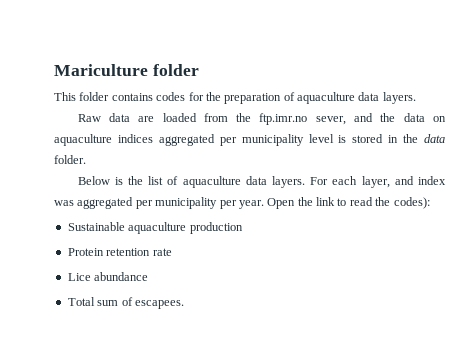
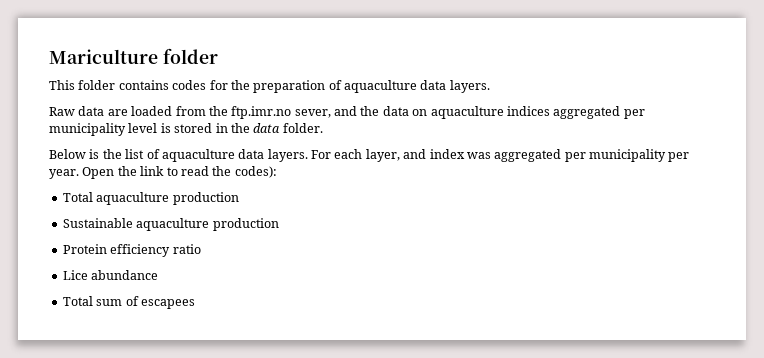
+ Total aquaculture production
- Protein retention rate
+ Protein efficiency ratio
- Total sum of escapees.
+ Total sum of escapees

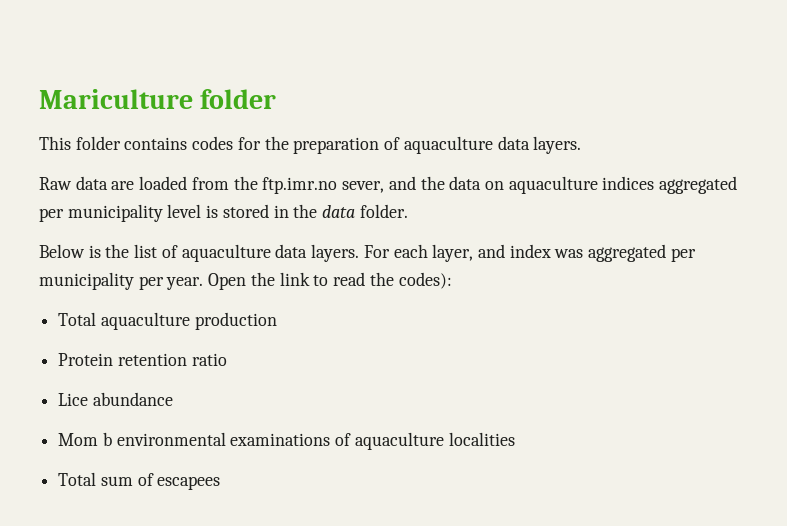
- Sustainable aquaculture production
- Protein efficiency ratio
+ Protein retention ratio
+ Mom b environmental examinations of aquaculture localities

